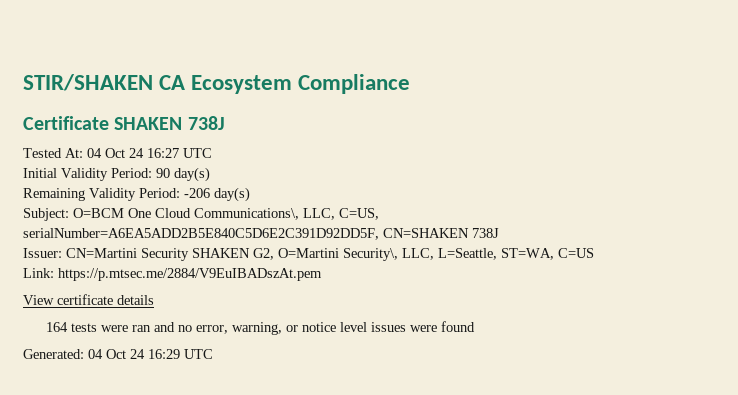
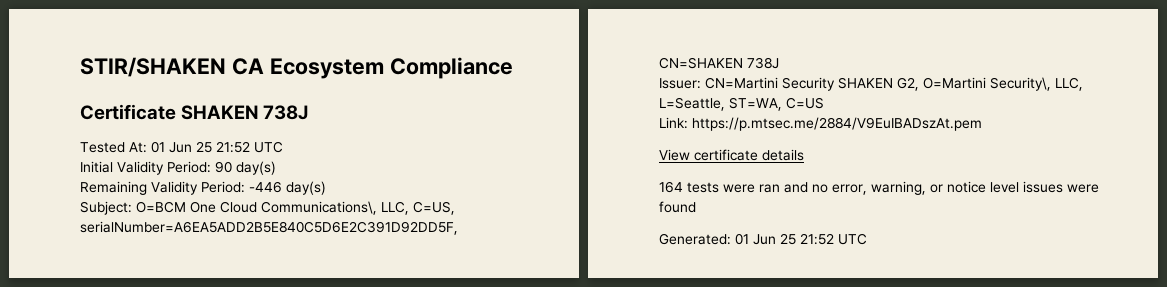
- Tested At: 04 Oct 24 16:27 UTC
+ Tested At: 01 Jun 25 21:52 UTC
- Remaining Validity Period: -206 day(s)
+ Remaining Validity Period: -446 day(s)
- Generated: 04 Oct 24 16:29 UTC
+ Generated: 01 Jun 25 21:52 UTC

